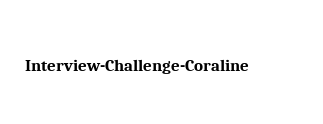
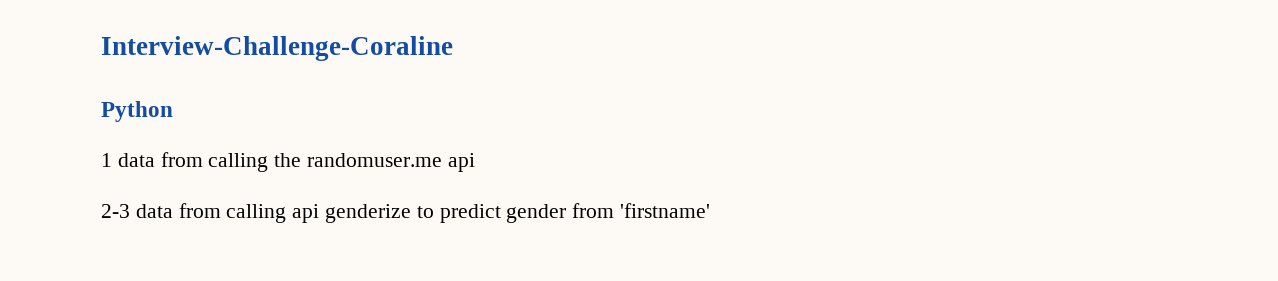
+ Python
+ 1 data from calling the randomuser.me api
+ 2-3 data from calling api genderize to predict gender from 'firstname'

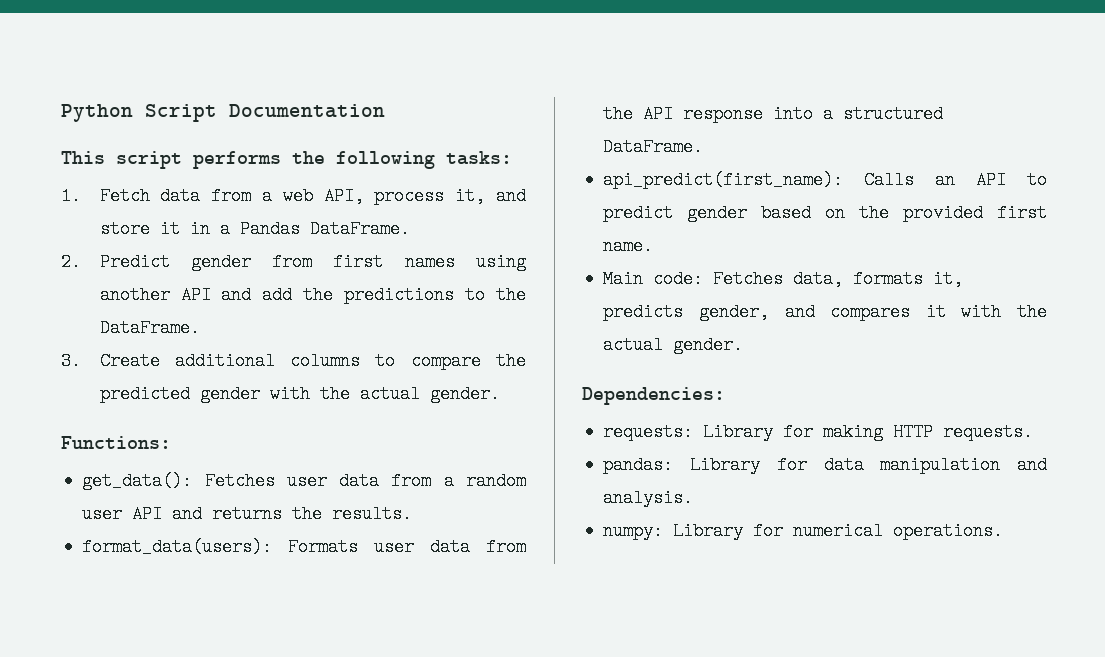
- Interview-Challenge-Coraline
- Python
- 1 data from calling the randomuser.me api
- 2-3 data from calling api genderize to predict gender from 'firstname'
+ Python Script Documentation
+ This script performs the following tasks:
+ 1. Fetch data from a web API, process it, and store it in a Pandas DataFrame.
+ 2. Predict gender from first names using another API and add the predictions to the DataFrame.
+ 3. Create additional columns to compare the predicted gender with the actual gender.
+ Functions:
+ get_data(): Fetches user data from a random user API and returns the results.
+ format_data(users): Formats user data from the API response into a structured DataFrame.
+ api_predict(first_name): Calls an API to predict gender based on the provided first name.
+ Main code: Fetches data, formats it, predicts gender, and compares it with the actual gender.
+ Dependencies:
+ requests: Library for making HTTP requests.
+ pandas: Library for data manipulation and analysis.
+ numpy: Library for numerical operations.

